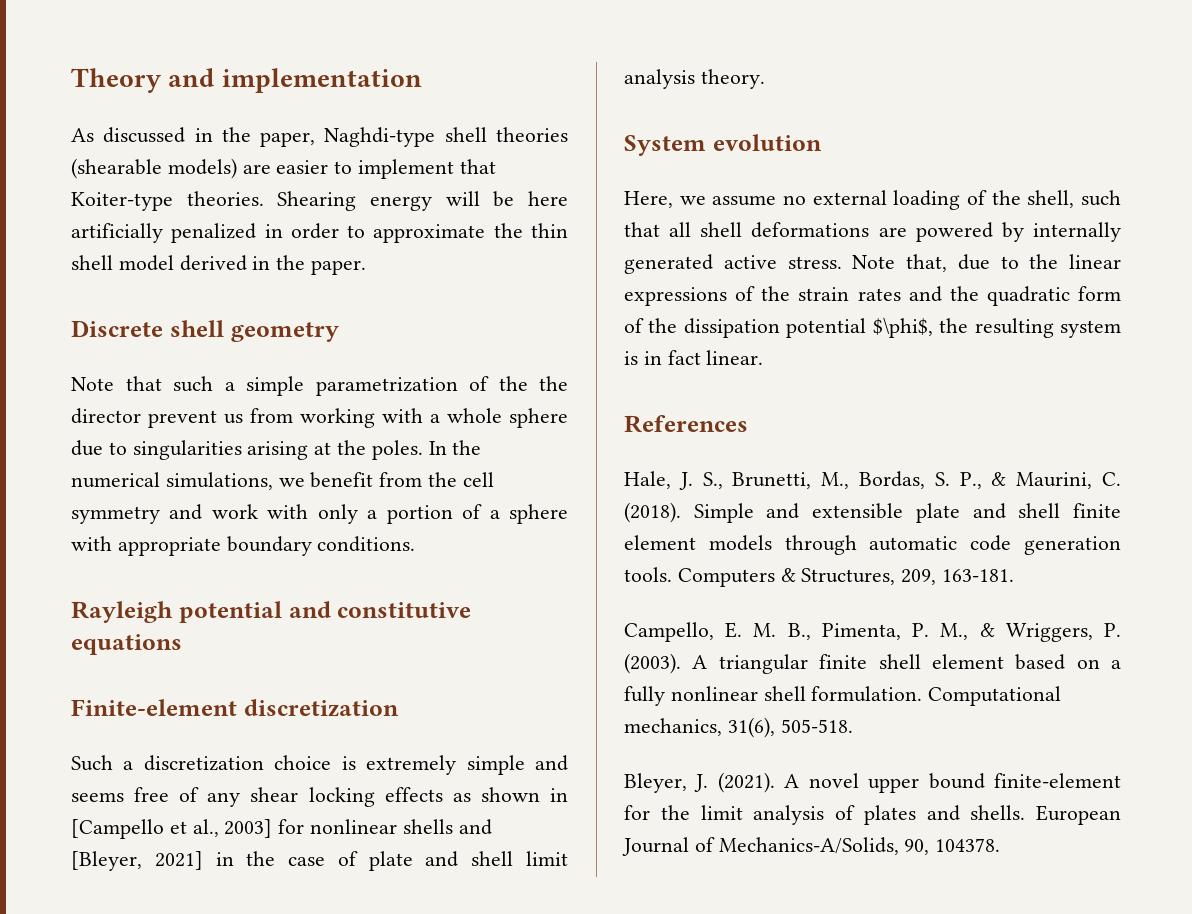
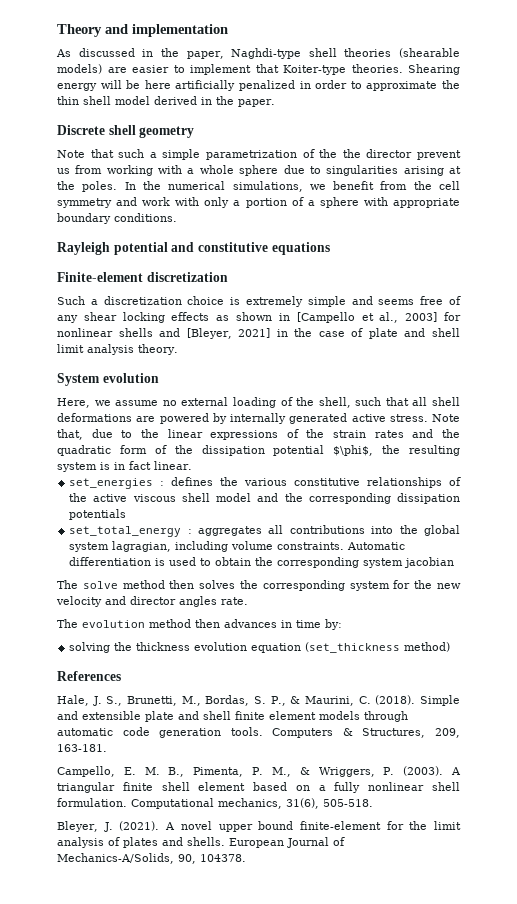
+ set_energies : defines the various constitutive relationships of the active viscous shell model and the corresponding dissipation potentials
+ set_total_energy : aggregates all contributions into the global system lagragian, including volume constraints. Automatic differentiation is used to obtain the corresponding system jacobian
+ The solve method then solves the corresponding system for the new velocity and director angles rate.
+ The evolution method then advances in time by:
+ solving the thickness evolution equation (set_thickness method)

